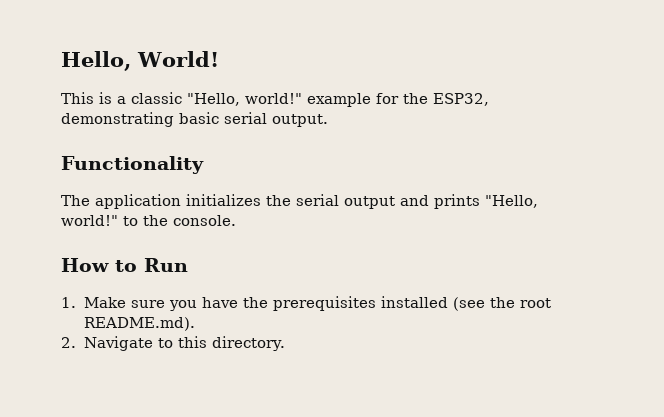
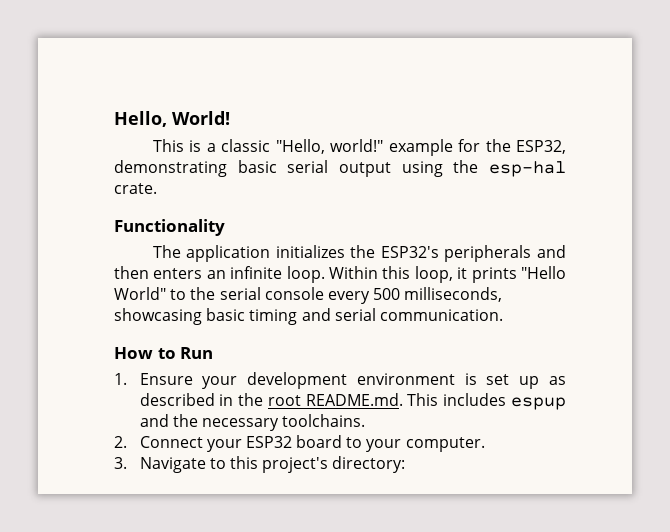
- This is a classic "Hello, world!" example for the ESP32, demonstrating basic serial output.
+ This is a classic "Hello, world!" example for the ESP32, demonstrating basic serial output using the esp-hal crate.
- The application initializes the serial output and prints "Hello, world!" to the console.
+ The application initializes the ESP32's peripherals and then enters an infinite loop. Within this loop, it prints "Hello World" to the serial console every 500 milliseconds, showcasing basic timing and serial communication.
  How to Run
- 1. Make sure you have the prerequisites installed (see the root README.md).
- 2. Navigate to this directory.
+ 1. Ensure your development environment is set up as described in the root README.md. This includes espup and the necessary toolchains.
+ 2. Connect your ESP32 board to your computer.
+ 3. Navigate to this project's directory:

